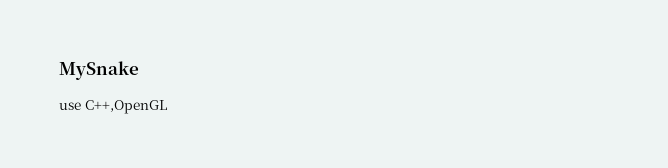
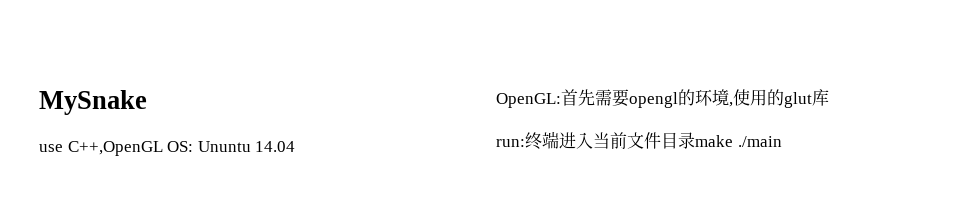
- use C++,OpenGL
+ use C++,OpenGL OS: Ununtu 14.04
+ OpenGL:首先需要opengl的环境,使用的glut库
+ run:终端进入当前文件目录make ./main

